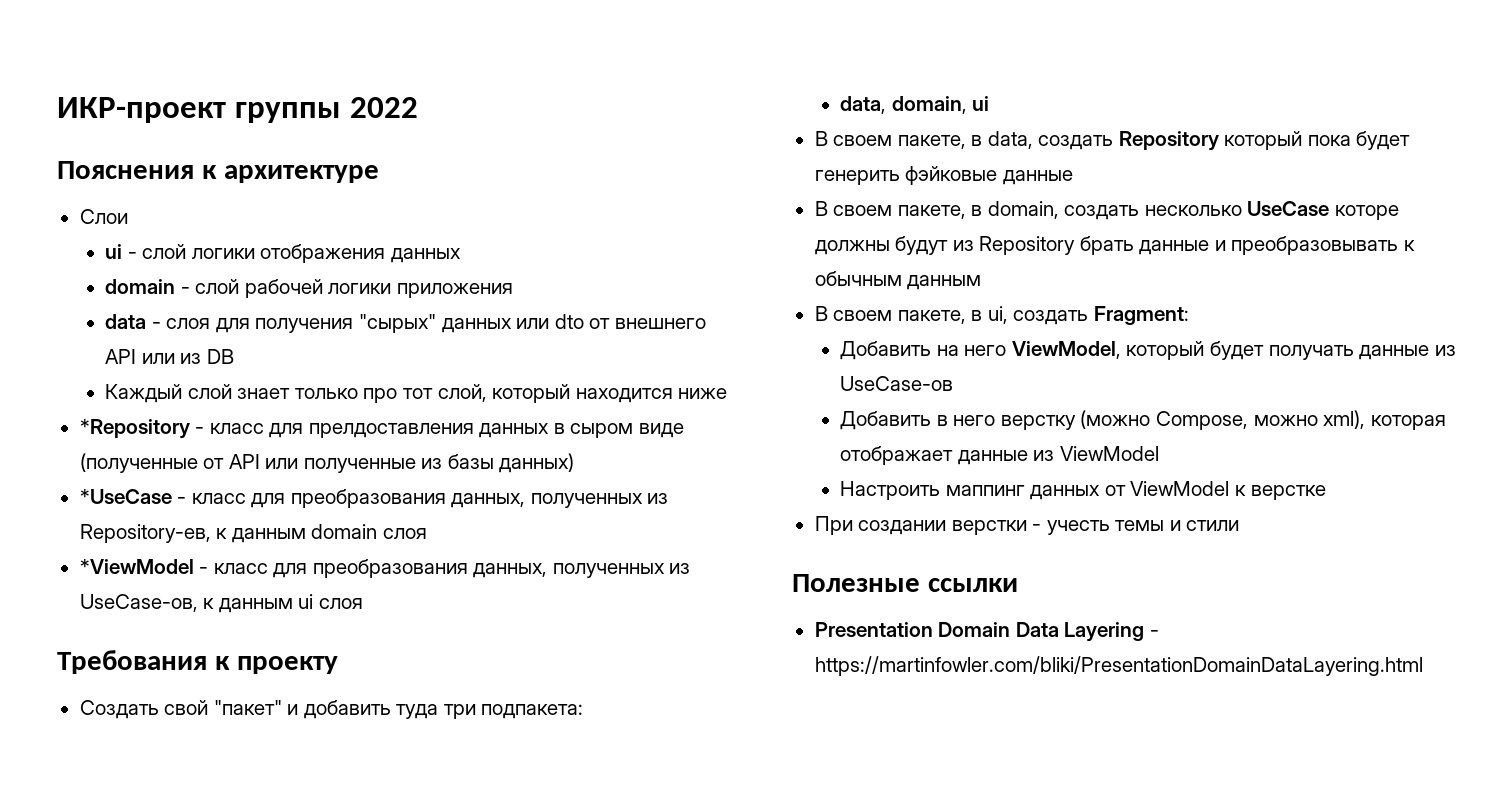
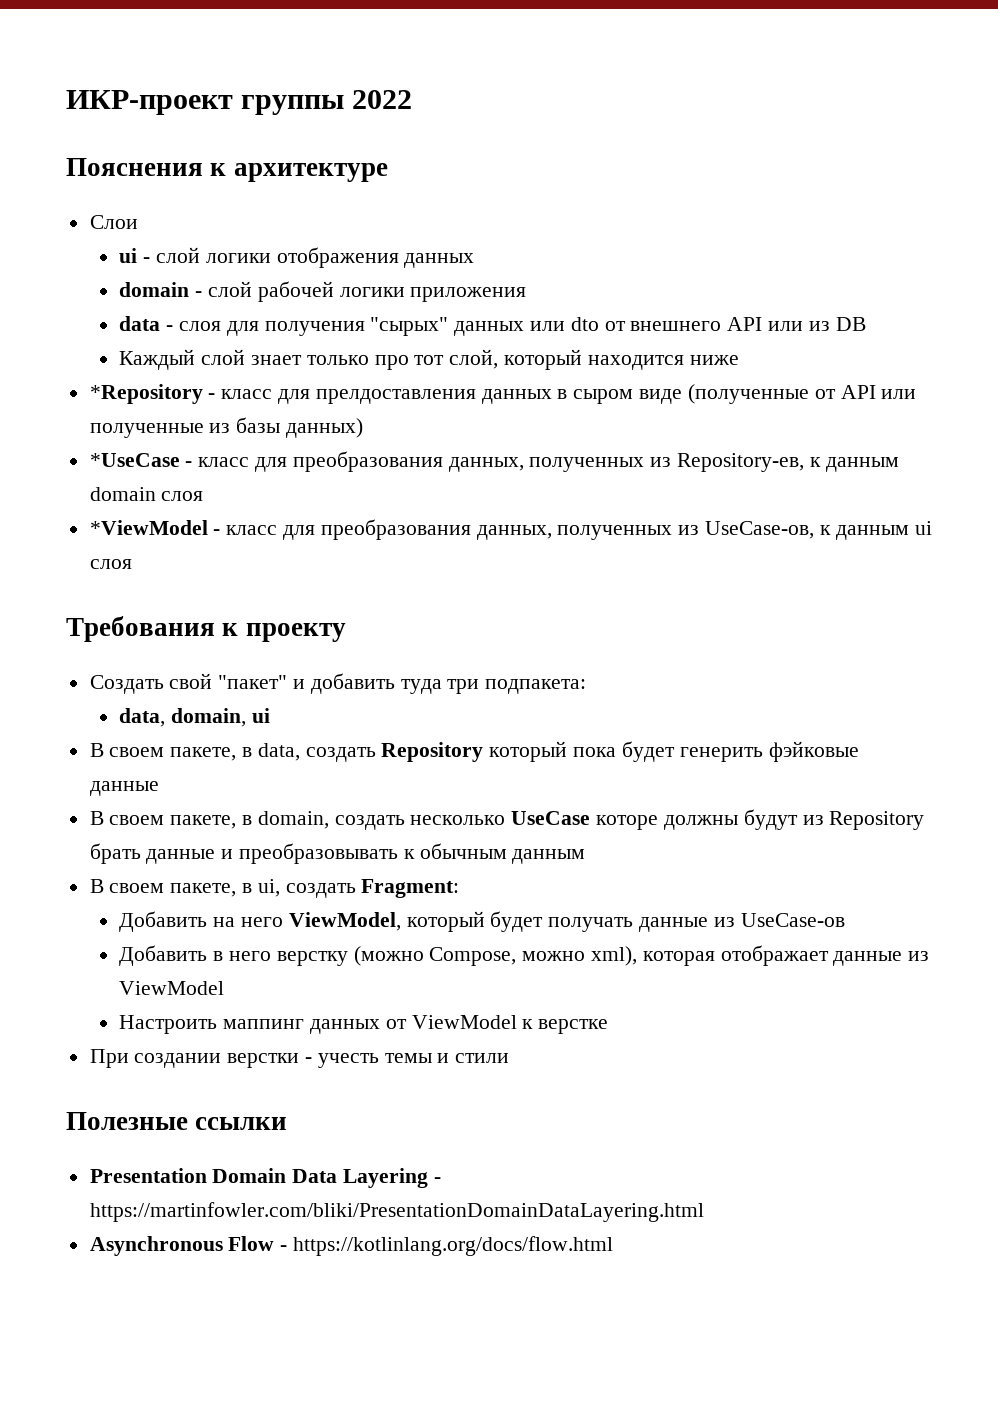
+ Asynchronous Flow - https://kotlinlang.org/docs/flow.html

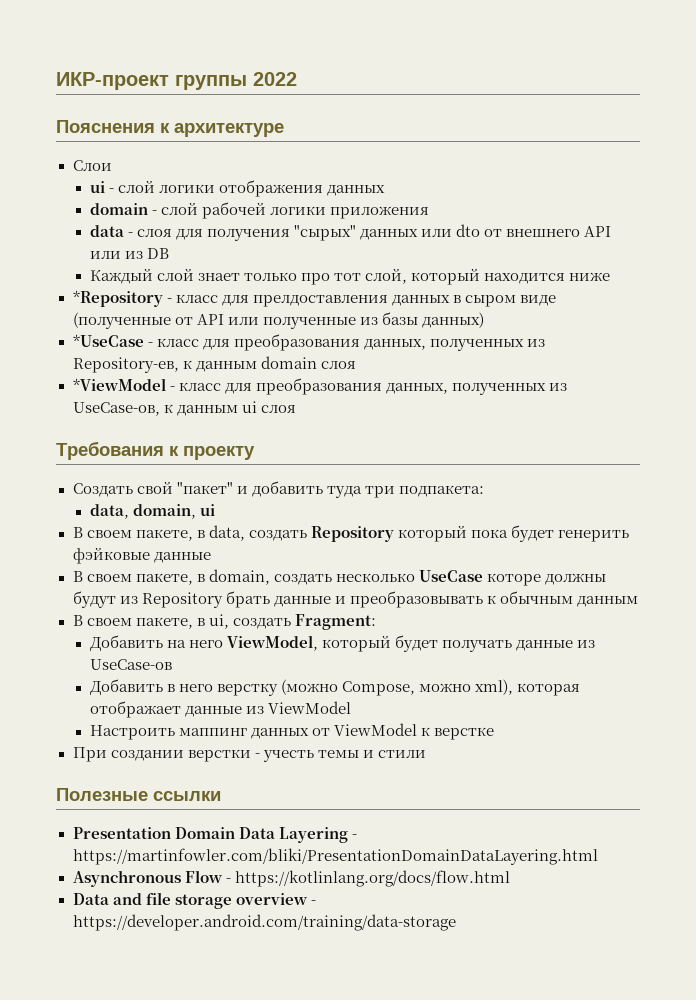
+ Data and file storage overview - https://developer.android.com/training/data-storage

